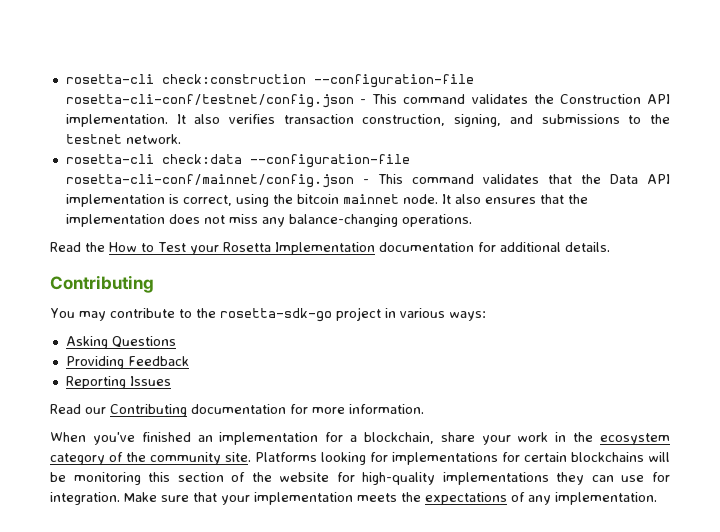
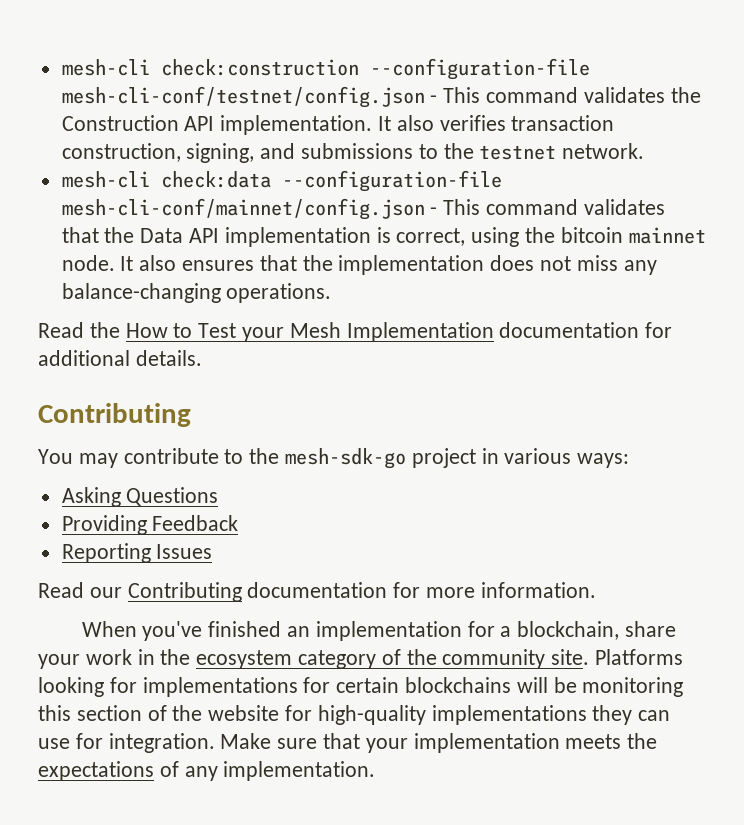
- rosetta-cli check:construction --configuration-file rosetta-cli-conf/testnet/config.json - This command validates the Construction API implementation.
+ mesh-cli check:construction --configuration-file mesh-cli-conf/testnet/config.json - This command validates the Construction API implementation.
- rosetta-cli check:data --configuration-file rosetta-cli-conf/mainnet/config.json - This command validates that the Data API implementation is correct, using the bitcoin mainnet node.
+ mesh-cli check:data --configuration-file mesh-cli-conf/mainnet/config.json - This command validates that the Data API implementation is correct, using the bitcoin mainnet node.
- Read the How to Test your Rosetta Implementation documentation for additional details.
+ Read the How to Test your Mesh Implementation documentation for additional details.
- You may contribute to the rosetta-sdk-go project in various ways:
+ You may contribute to the mesh-sdk-go project in various ways:

